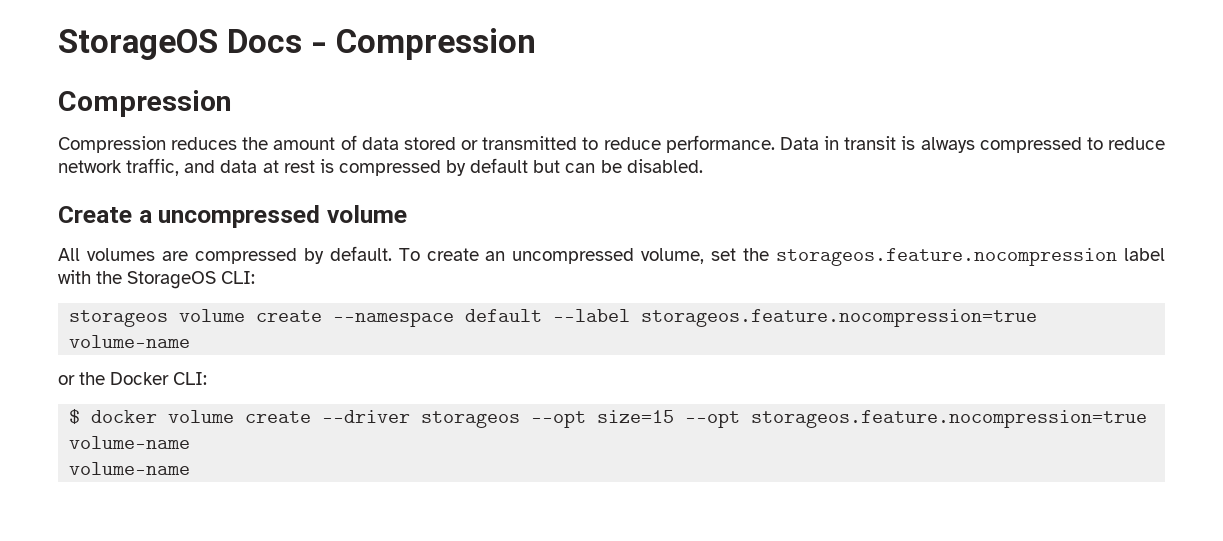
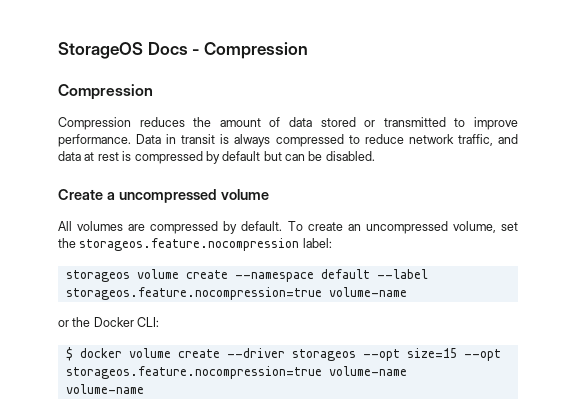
- Compression reduces the amount of data stored or transmitted to reduce performance.
+ Compression reduces the amount of data stored or transmitted to improve performance.
- To create an uncompressed volume, set the storageos.feature.nocompression label with the StorageOS CLI:
+ To create an uncompressed volume, set the storageos.feature.nocompression label:

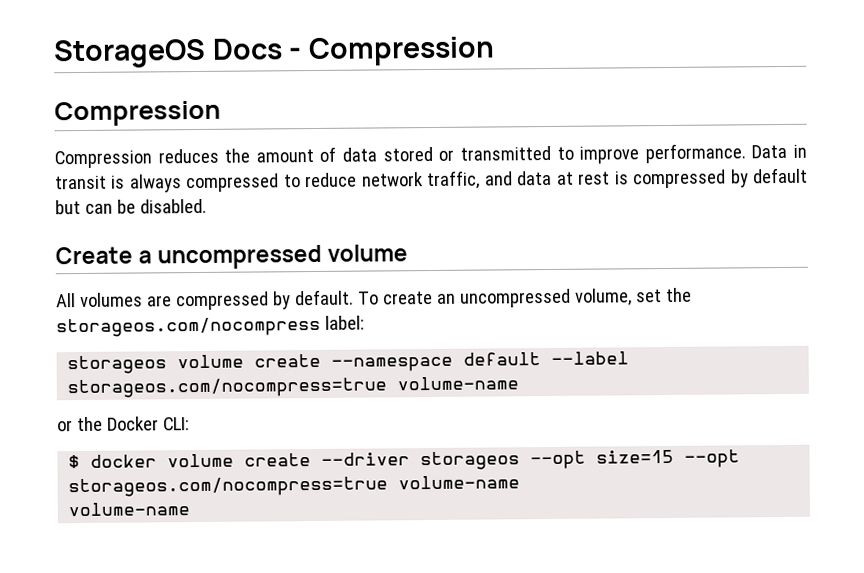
- To create an uncompressed volume, set the storageos.feature.nocompression label:
+ To create an uncompressed volume, set the storageos.com/nocompress label:
- storageos volume create --namespace default --label storageos.feature.nocompression=true volume-name
+ storageos volume create --namespace default --label storageos.com/nocompress=true volume-name
- $ docker volume create --driver storageos --opt size=15 --opt storageos.feature.nocompression=true volume-name
+ $ docker volume create --driver storageos --opt size=15 --opt storageos.com/nocompress=true volume-name

